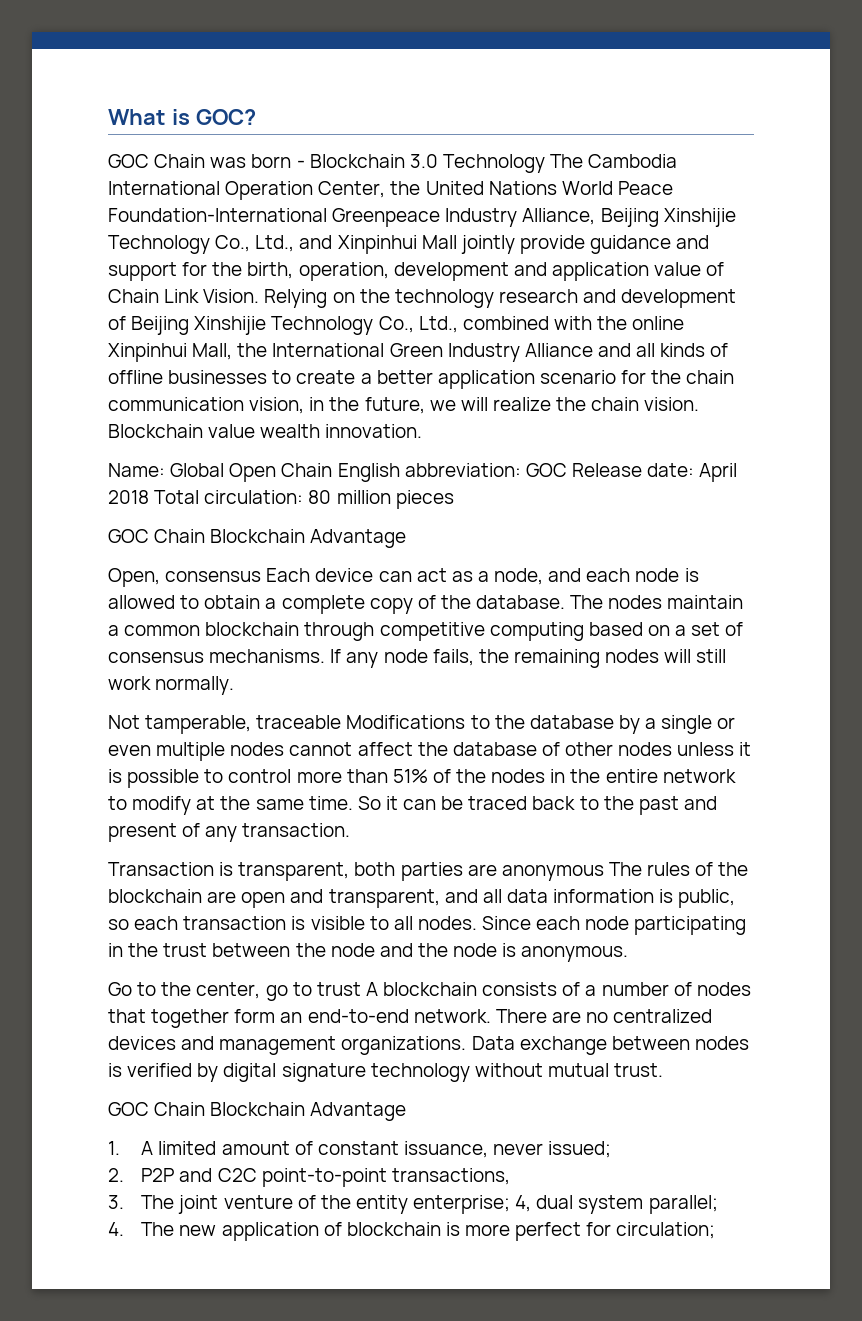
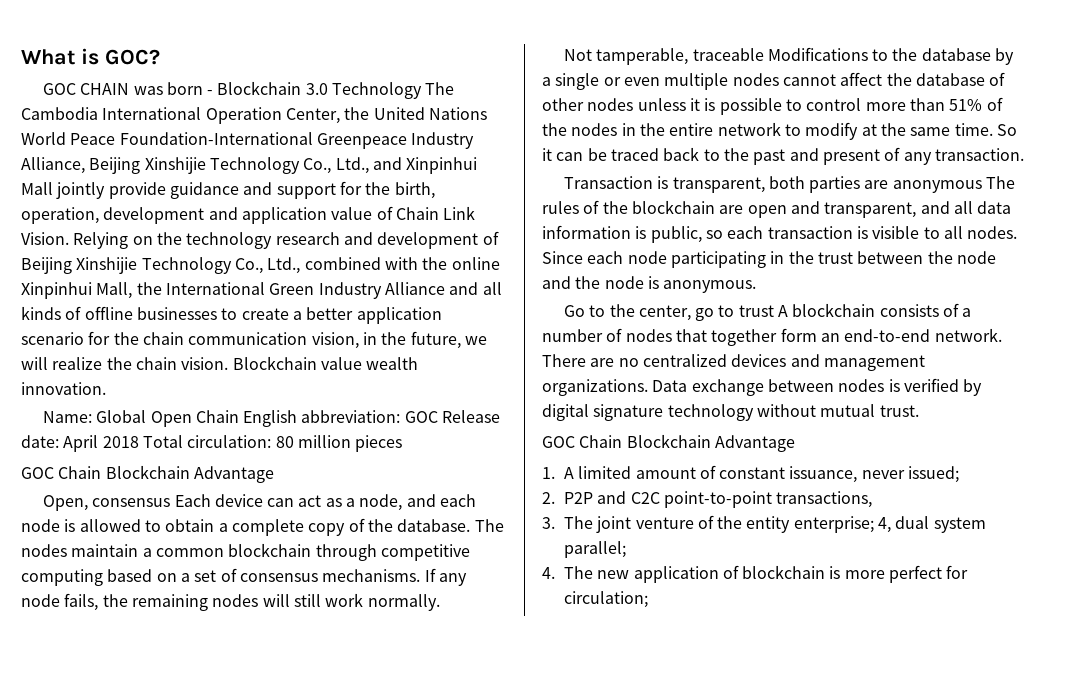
- GOC Chain was born - Blockchain 3.0 Technology The Cambodia International Operation Center, the United Nations World Peace Foundation-International Greenpeace Industry Alliance, Beijing Xinshijie Technology Co., Ltd., and Xinpinhui Mall jointly provide guidance and support for the birth, operation, development and application value of Chain Link Vision.
+ GOC CHAIN was born - Blockchain 3.0 Technology The Cambodia International Operation Center, the United Nations World Peace Foundation-International Greenpeace Industry Alliance, Beijing Xinshijie Technology Co., Ltd., and Xinpinhui Mall jointly provide guidance and support for the birth, operation, development and application value of Chain Link Vision.

